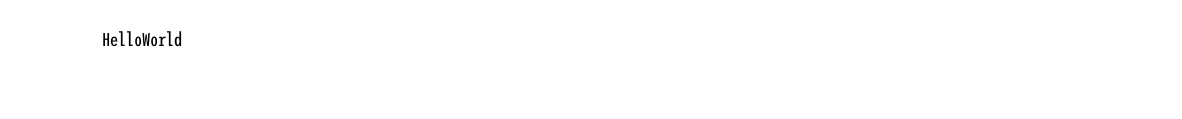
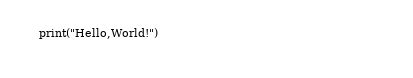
- HelloWorld
+ print("Hello,World!")

